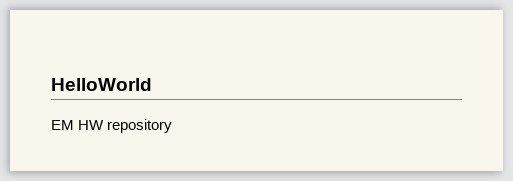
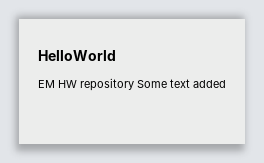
- EM HW repository
+ EM HW repository Some text added

